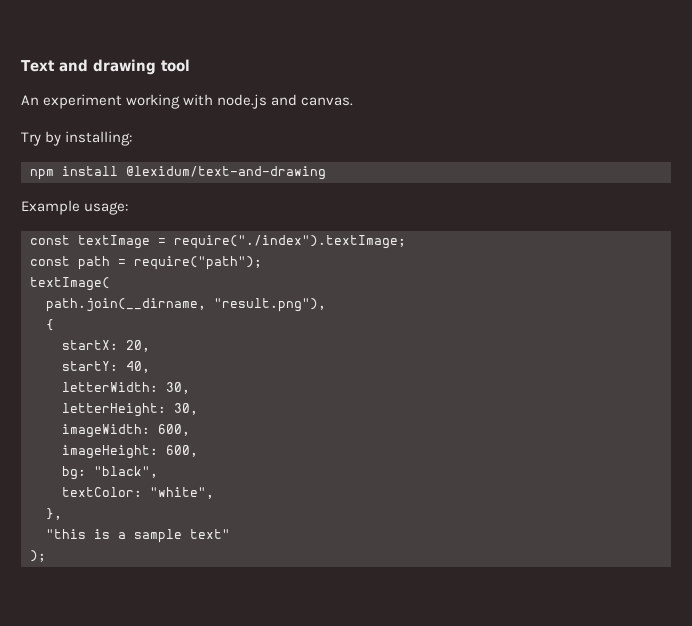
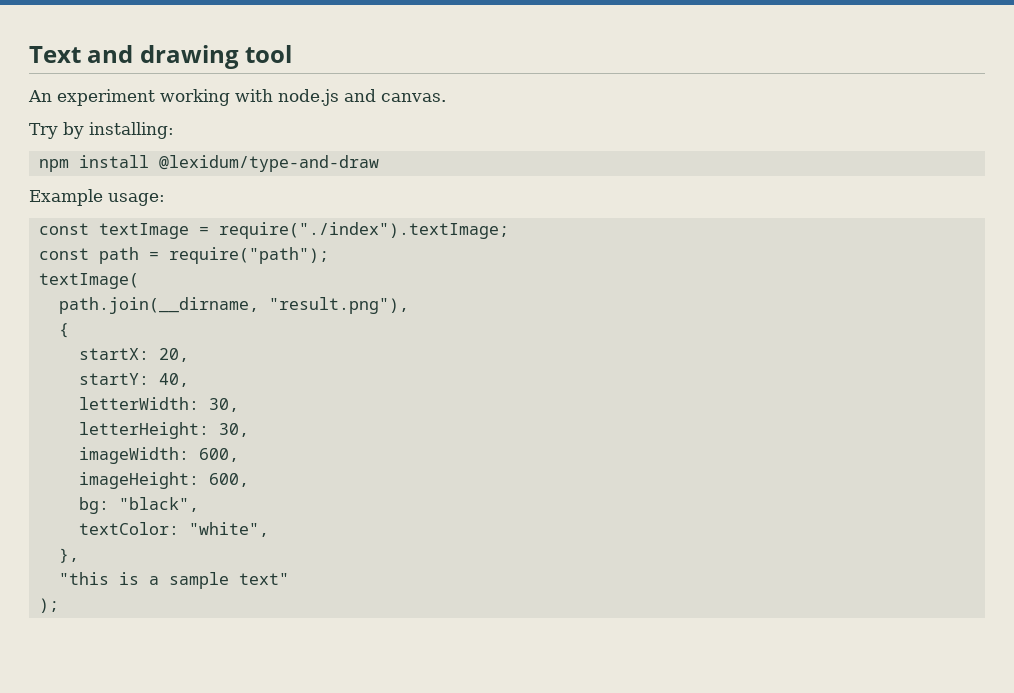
- npm install @lexidum/text-and-drawing
+ npm install @lexidum/type-and-draw

